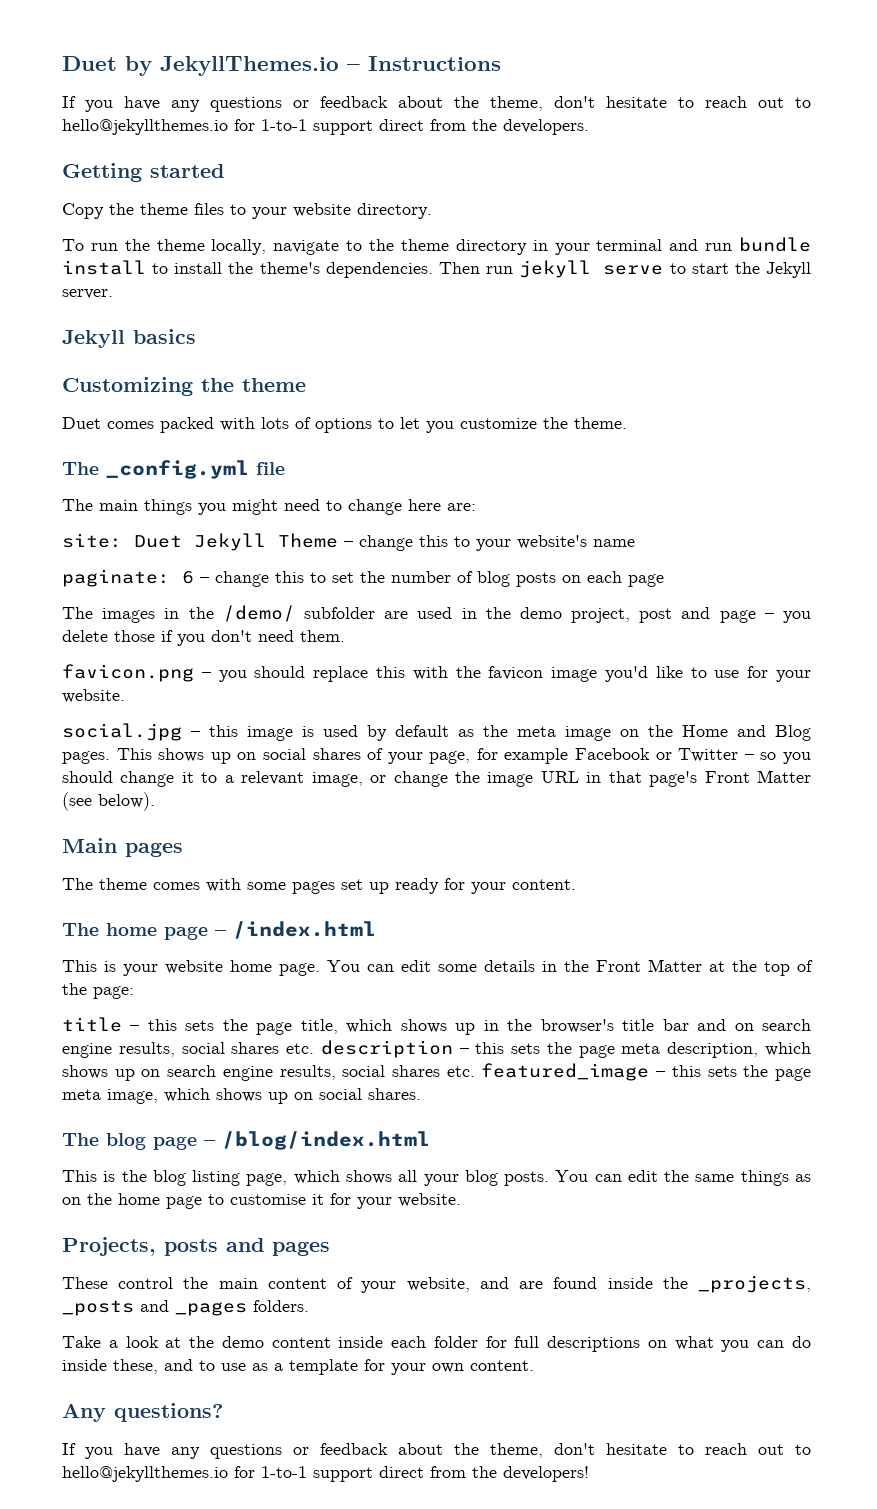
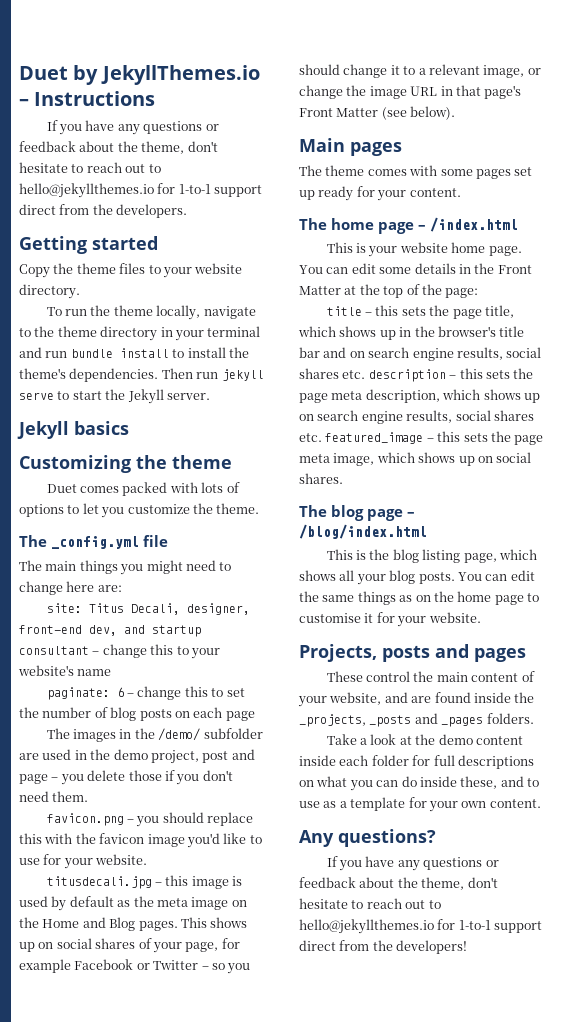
- site: Duet Jekyll Theme – change this to your website's name
+ site: Titus Decali, designer, front-end dev, and startup consultant – change this to your website's name
- social.jpg – this image is used by default as the meta image on the Home and Blog pages.
+ titusdecali.jpg – this image is used by default as the meta image on the Home and Blog pages.

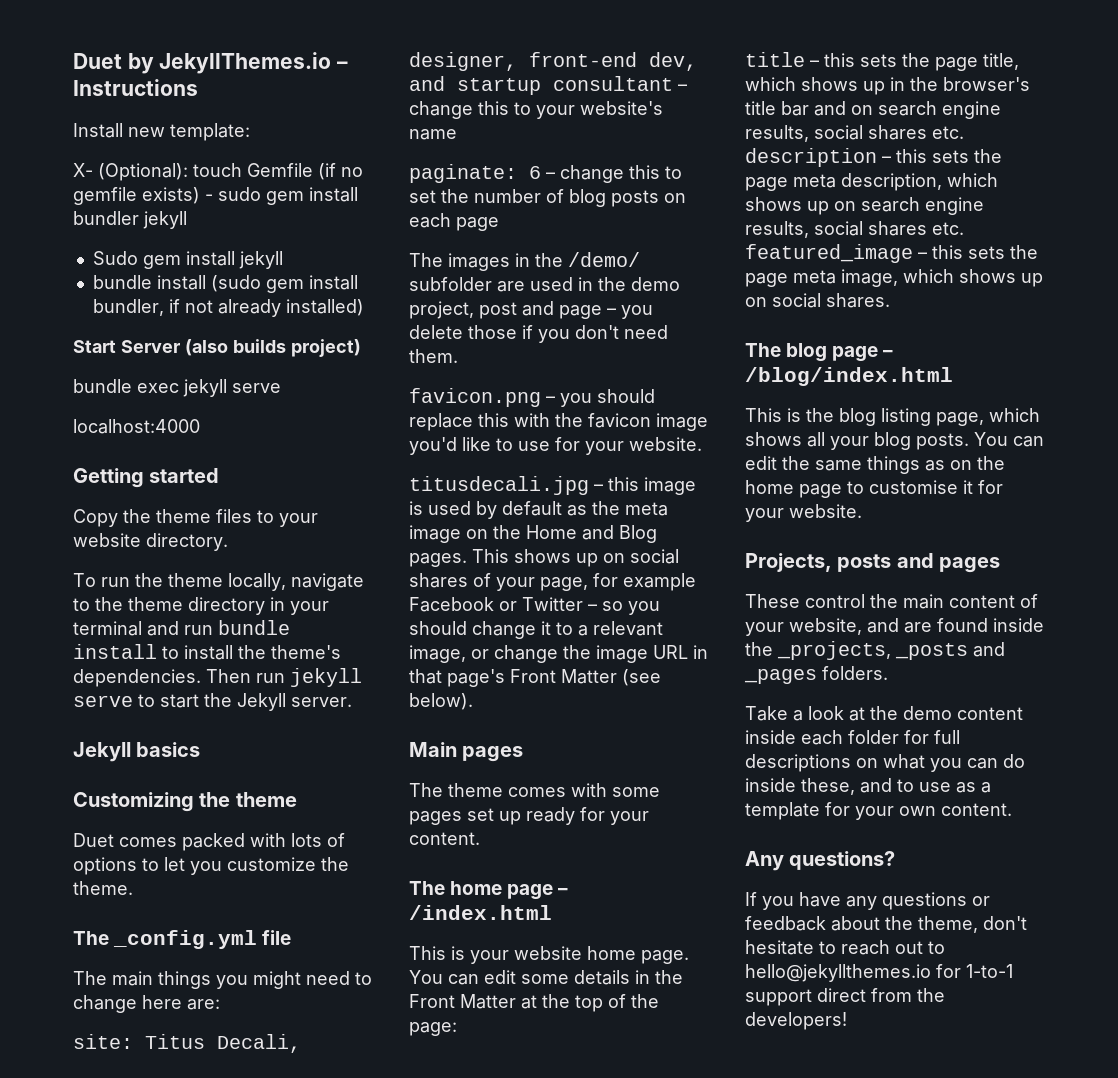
- If you have any questions or feedback about the theme, don't hesitate to reach out to hello@jekyllthemes.io for 1-to-1 support direct from the developers.
+ Install new template:
+ X- (Optional): touch Gemfile (if no gemfile exists) - sudo gem install bundler jekyll
+ Sudo gem install jekyll
+ bundle install (sudo gem install bundler, if not already installed)
+ Start Server (also builds project)
+ bundle exec jekyll serve
+ localhost:4000

